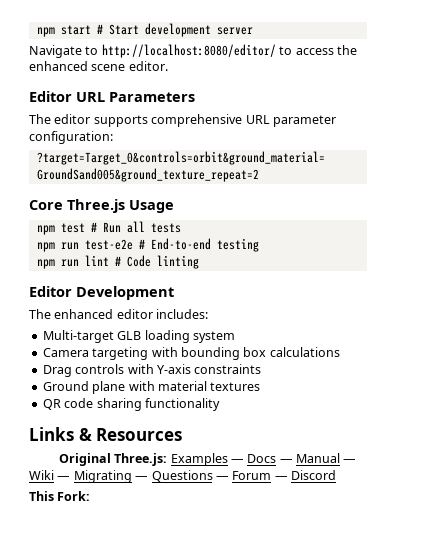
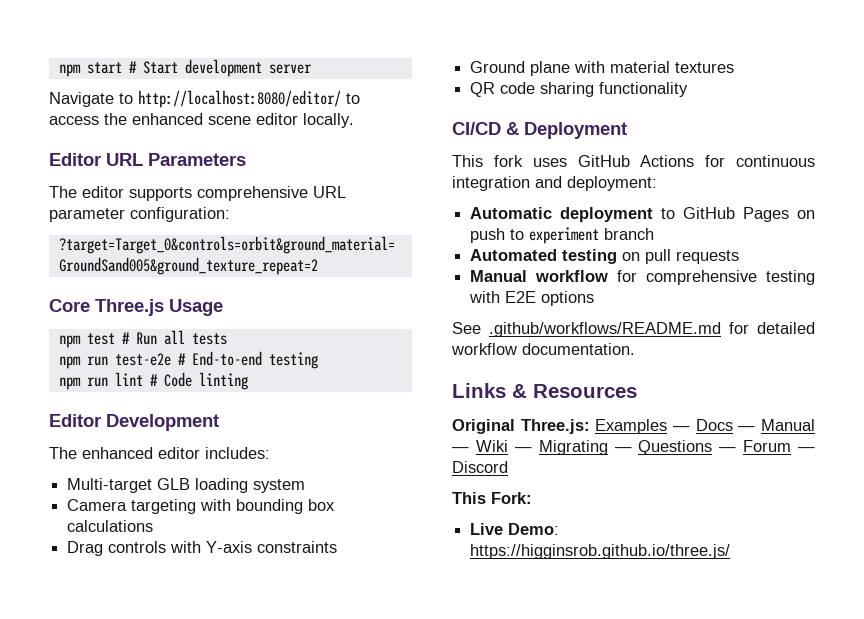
- Navigate to http://localhost:8080/editor/ to access the enhanced scene editor.
+ Navigate to http://localhost:8080/editor/ to access the enhanced scene editor locally.
+ CI/CD & Deployment
+ This fork uses GitHub Actions for continuous integration and deployment:
+ Automatic deployment to GitHub Pages on push to experiment branch
+ Automated testing on pull requests
+ Manual workflow for comprehensive testing with E2E options
+ See .github/workflows/README.md for detailed workflow documentation.
+ Live Demo: https://higginsrob.github.io/three.js/

